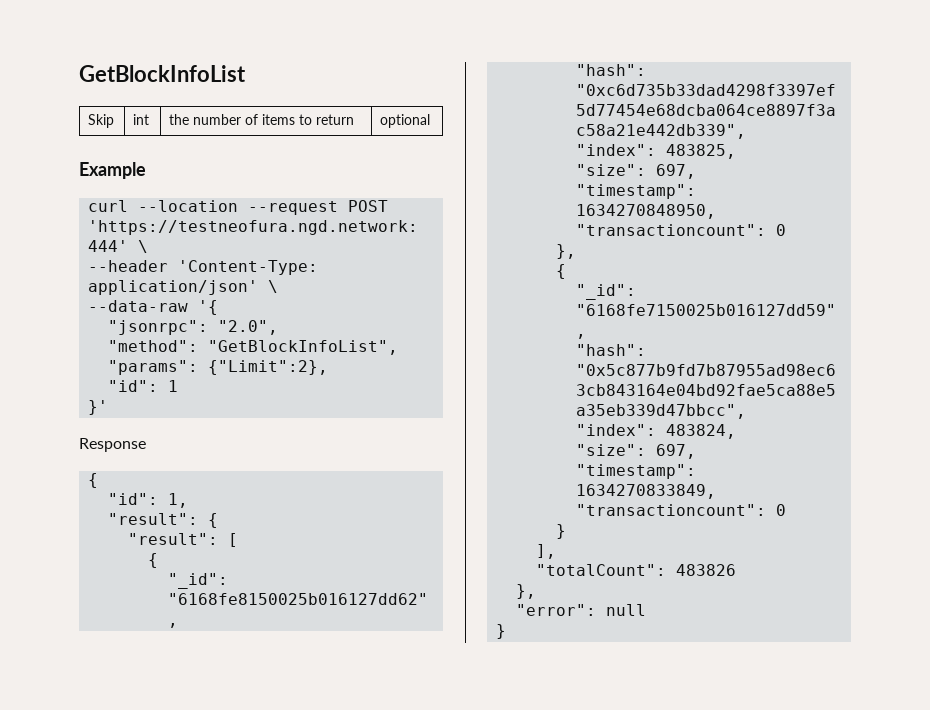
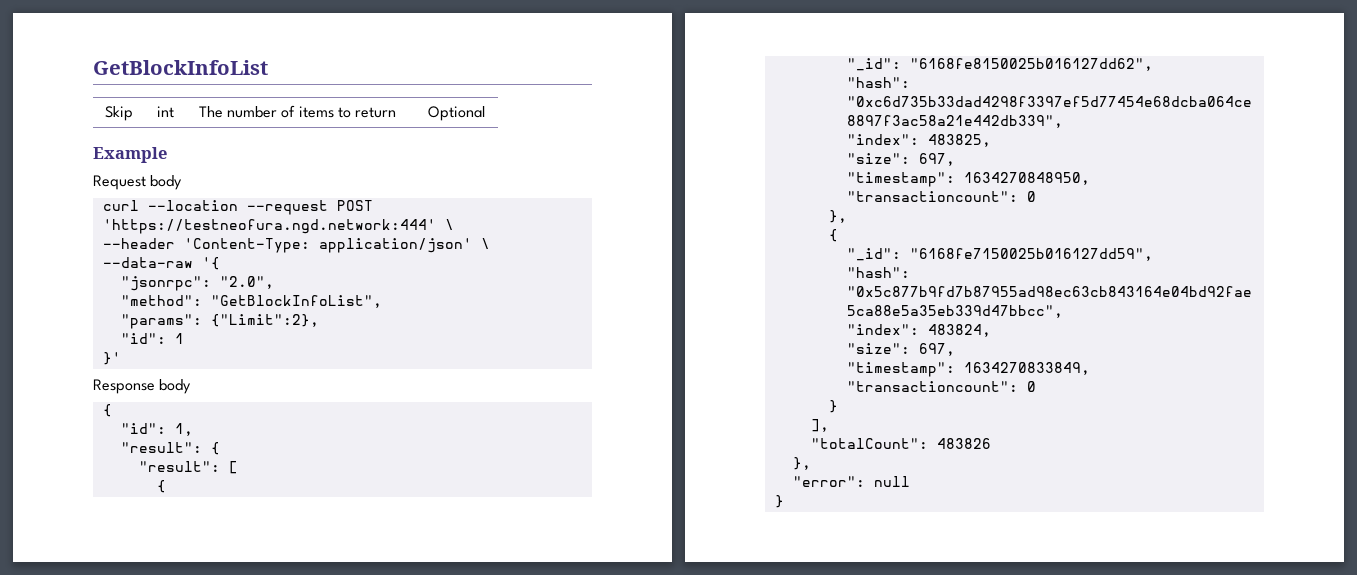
- Skip | int | the number of items to return | optional
+ Skip | int | The number of items to return | Optional
+ Request body
- Response
+ Response body

